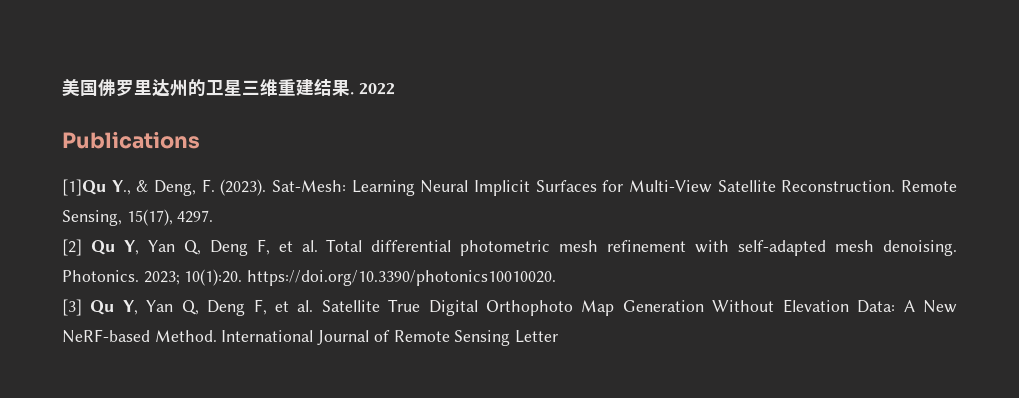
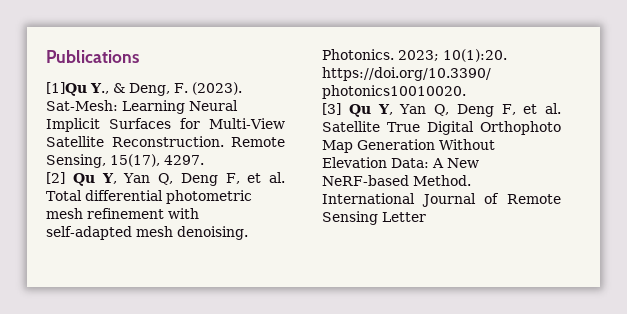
- 美国佛罗里达州的卫星三维重建结果. 2022

